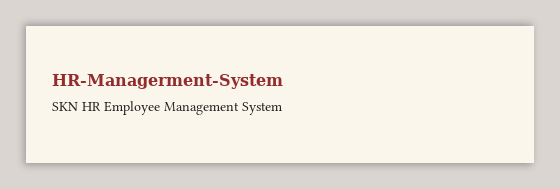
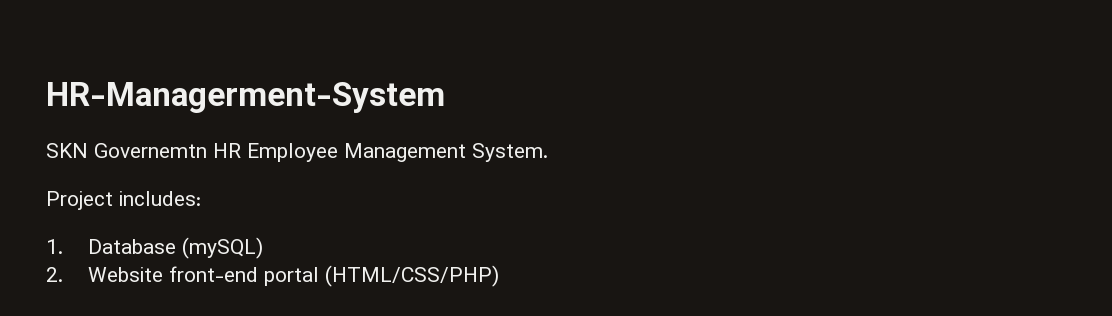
- SKN HR Employee Management System
+ SKN Governemtn HR Employee Management System.
+ Project includes:
+ 1. Database (mySQL)
+ 2. Website front-end portal (HTML/CSS/PHP)

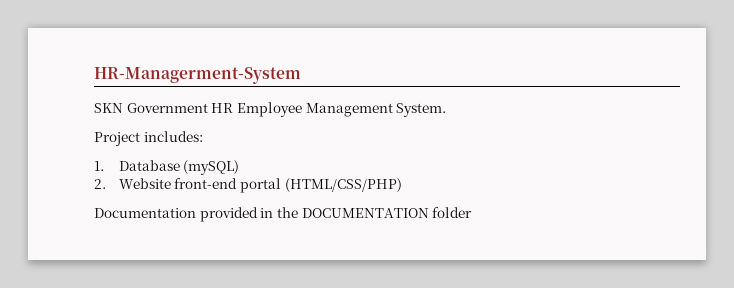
- SKN Governemtn HR Employee Management System.
+ SKN Government HR Employee Management System.
+ Documentation provided in the DOCUMENTATION folder

